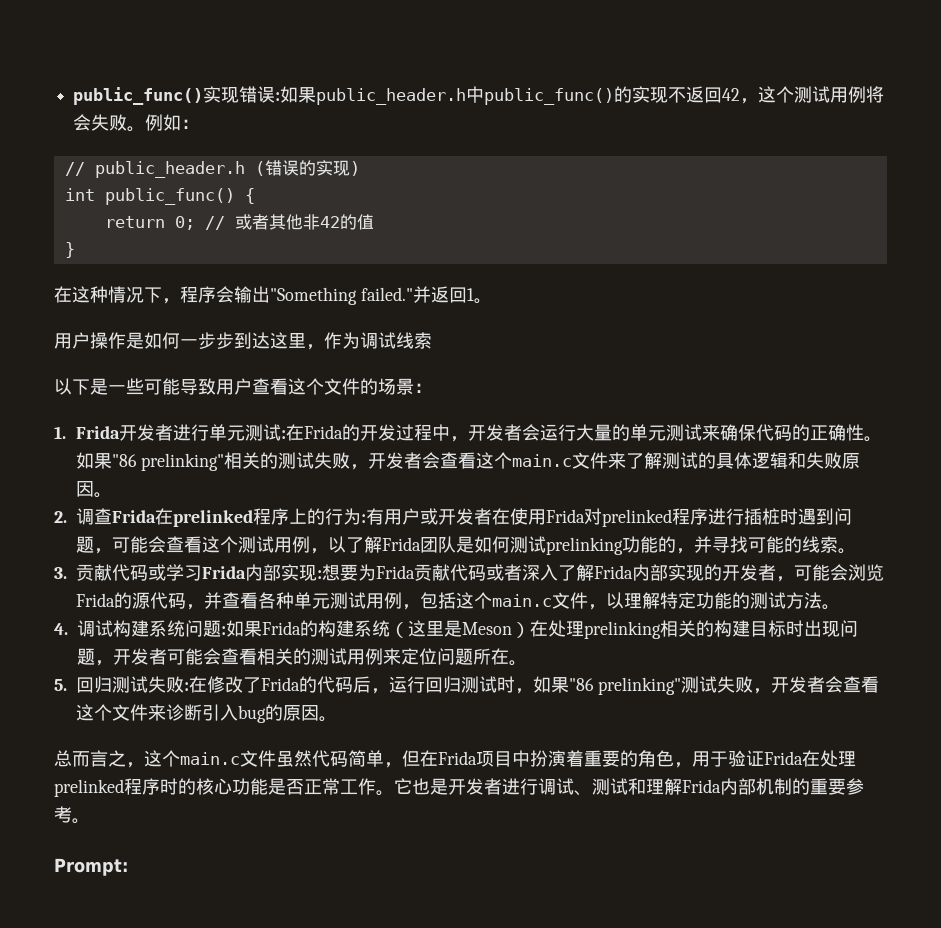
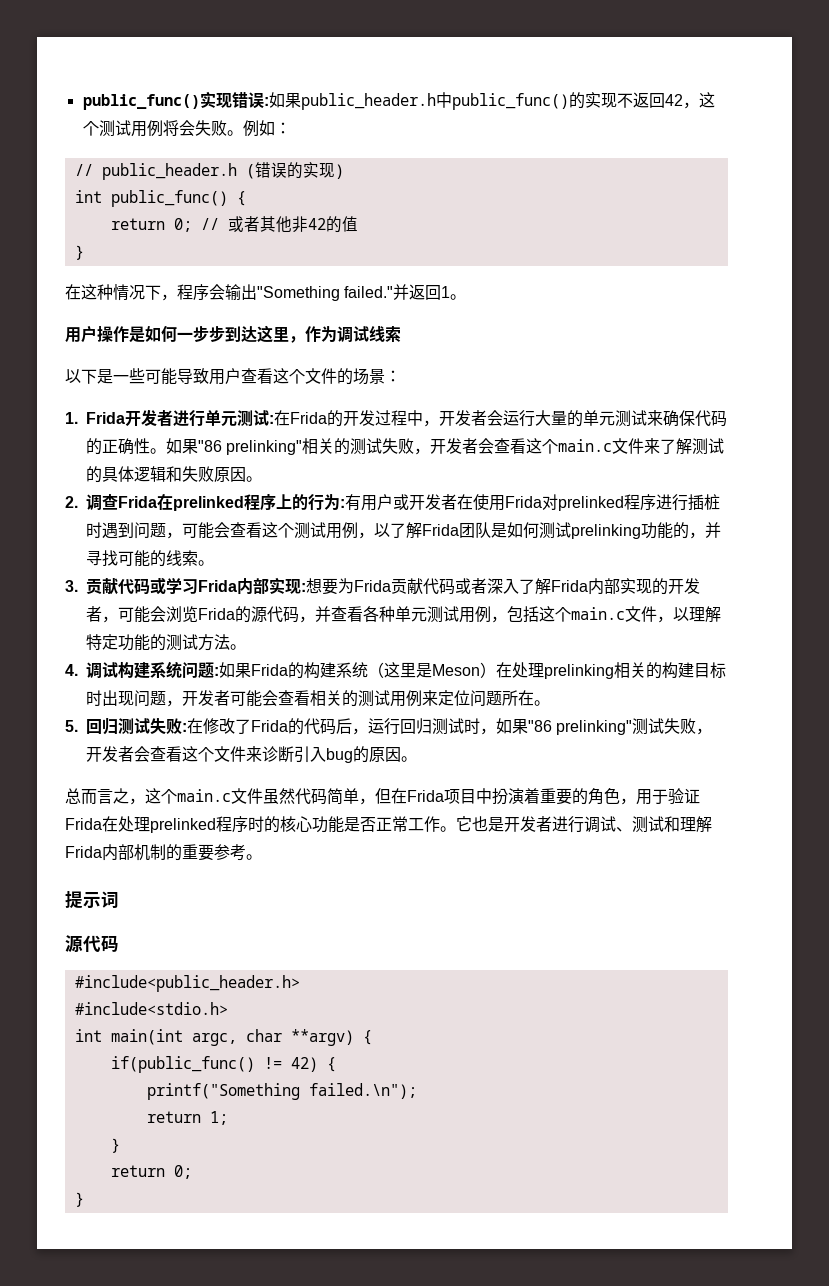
- Prompt:
+ 提示词
+ 源代码
+ #include<public_header.h>
+ #include<stdio.h>
+ int main(int argc, char **argv) {
+ if(public_func() != 42) {
+ printf("Something failed.\n");
+ return 1;
+ }
+ return 0;
+ }

